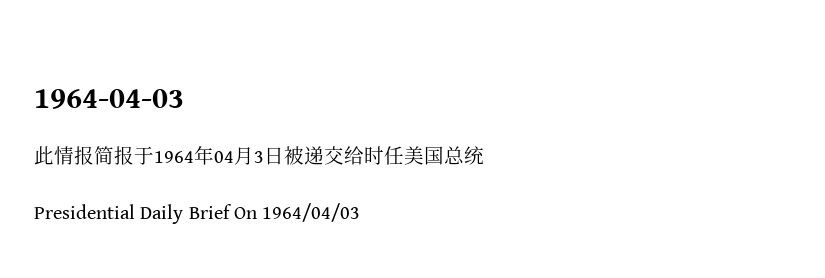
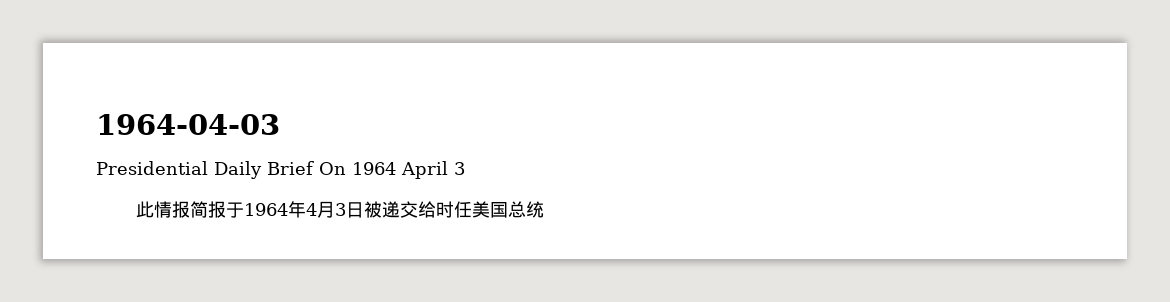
+ Presidential Daily Brief On 1964 April 3
- 此情报简报于1964年04月3日被递交给时任美国总统
+ 此情报简报于1964年4月3日被递交给时任美国总统
- Presidential Daily Brief On 1964/04/03

